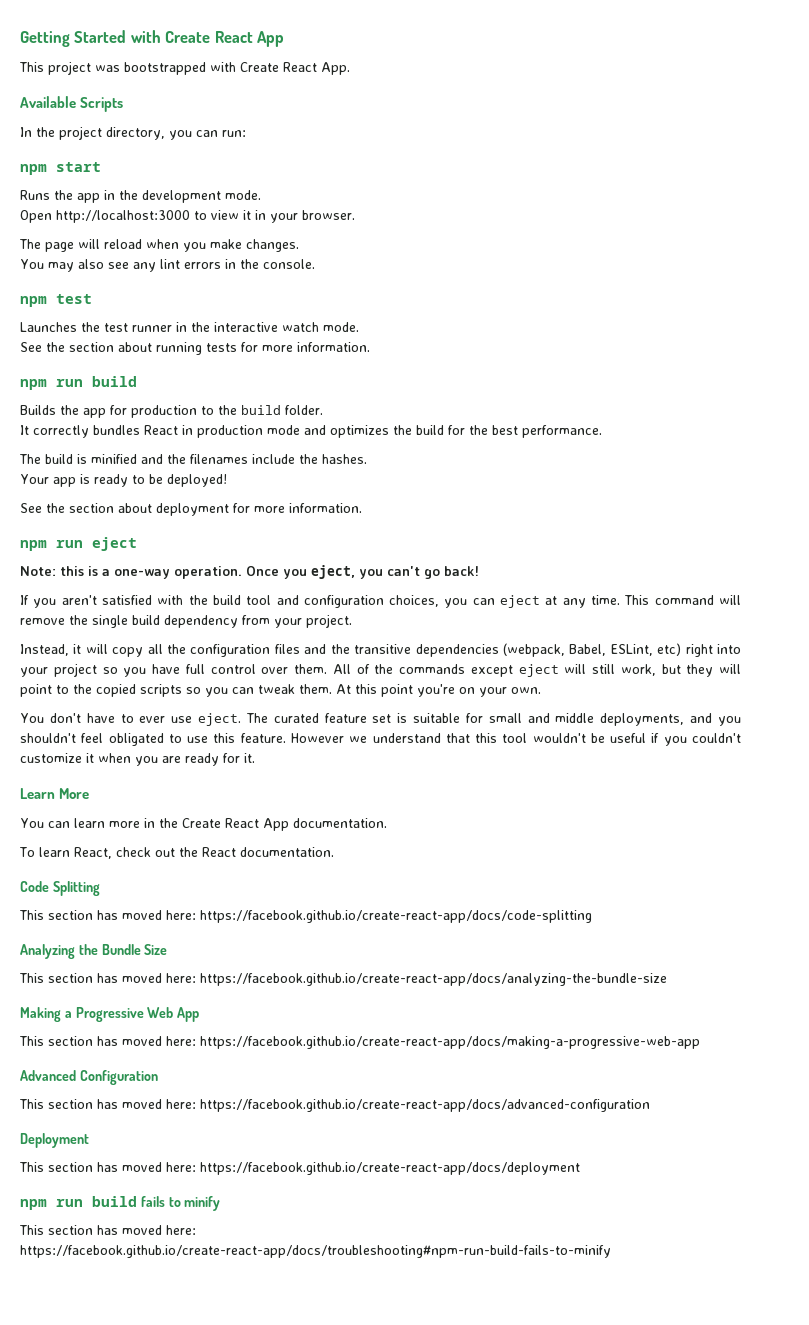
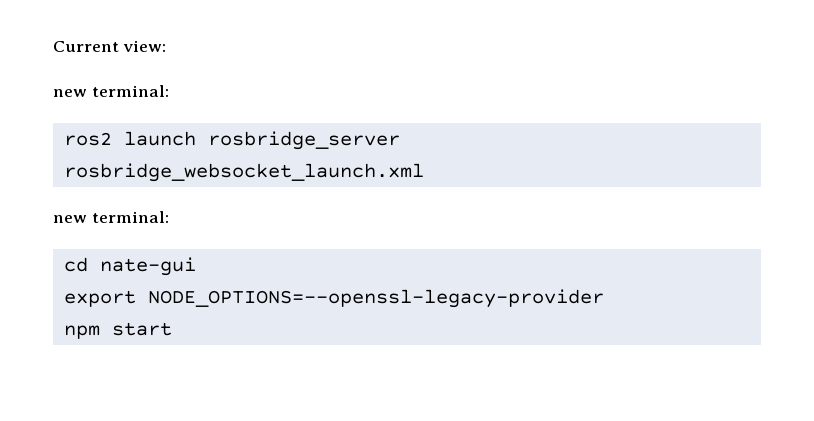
- Getting Started with Create React App
- This project was bootstrapped with Create React App.
- Available Scripts
- In the project directory, you can run:
+ Current view:
+ new terminal:
+ ros2 launch rosbridge_server rosbridge_websocket_launch.xml
+ new terminal:
+ cd nate-gui
+ export NODE_OPTIONS=--openssl-legacy-provider
  npm start
- Runs the app in the development mode.
- Open http://localhost:3000 to view it in your browser.
- The page will reload when you make changes.
- You may also see any lint errors in the console.
- npm test
- Launches the test runner in the interactive watch mode.
- See the section about running tests for more information.
- npm run build
- Builds the app for production to the build folder.
- It correctly bundles React in production mode and optimizes the build for the best performance.
- The build is minified and the filenames include the hashes.
- Your app is ready to be deployed!
- See the section about deployment for more information.
- npm run eject
- Note: this is a one-way operation. Once you eject, you can't go back!
- If you aren't satisfied with the build tool and configuration choices, you can eject at any time. This command will remove the single build dependency from your project.
- Instead, it will copy all the configuration files and the transitive dependencies (webpack, Babel, ESLint, etc) right into your project so you have full control over them. All of the commands except eject will still work, but they will point to the copied scripts so you can tweak them. At this point you're on your own.
- You don't have to ever use eject. The curated feature set is suitable for small and middle deployments, and you shouldn't feel obligated to use this feature. However we understand that this tool wouldn't be useful if you couldn't customize it when you are ready for it.
- Learn More
- You can learn more in the Create React App documentation.
- To learn React, check out the React documentation.
- Code Splitting
- This section has moved here: https://facebook.github.io/create-react-app/docs/code-splitting
- Analyzing the Bundle Size
- This section has moved here: https://facebook.github.io/create-react-app/docs/analyzing-the-bundle-size
- Making a Progressive Web App
- This section has moved here: https://facebook.github.io/create-react-app/docs/making-a-progressive-web-app
- Advanced Configuration
- This section has moved here: https://facebook.github.io/create-react-app/docs/advanced-configuration
- Deployment
- This section has moved here: https://facebook.github.io/create-react-app/docs/deployment
- npm run build fails to minify
- This section has moved here: https://facebook.github.io/create-react-app/docs/troubleshooting#npm-run-build-fails-to-minify

